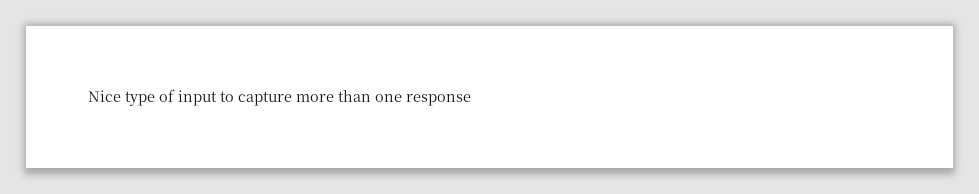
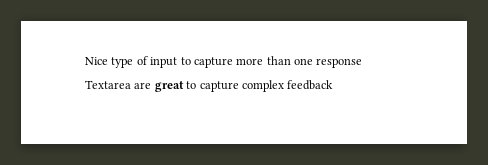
+ Textarea are great to capture complex feedback

